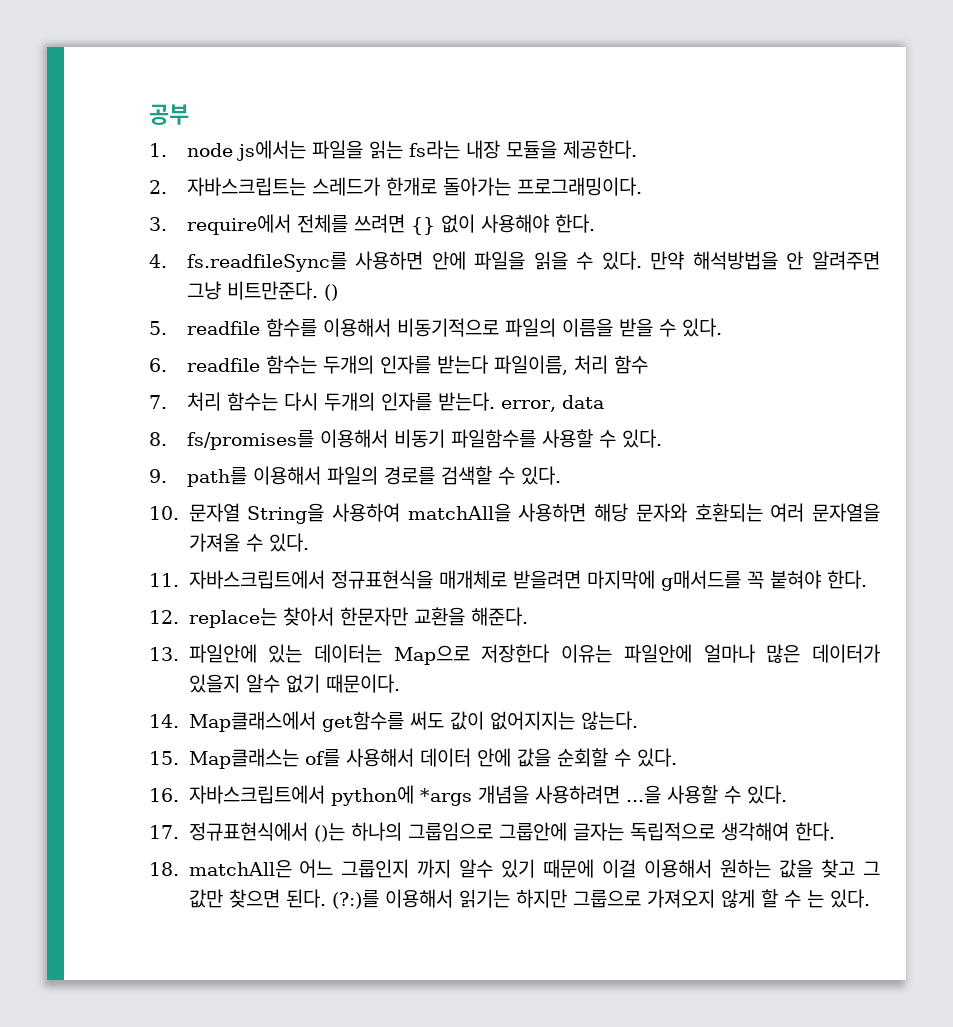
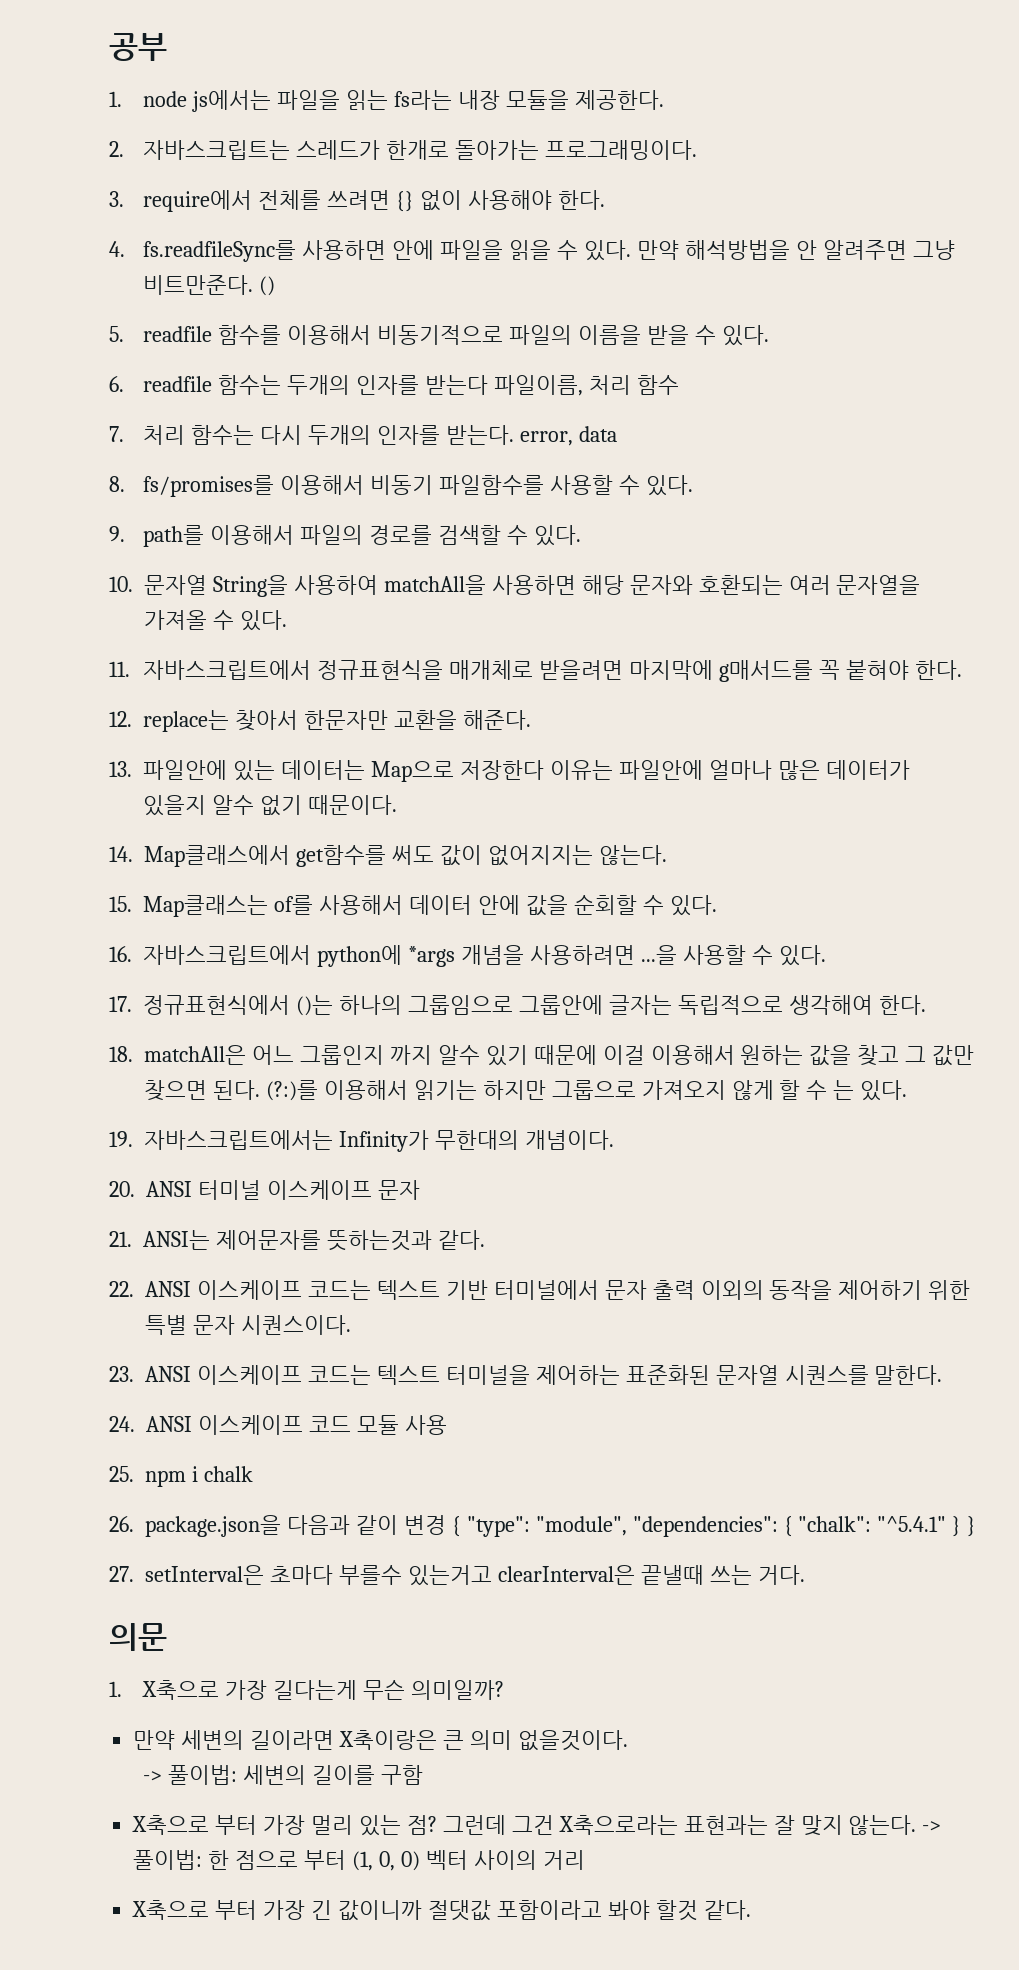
+ 19. 자바스크립트에서는 Infinity가 무한대의 개념이다.
+ 20. ANSI 터미널 이스케이프 문자
+ 21. ANSI는 제어문자를 뜻하는것과 같다.
+ 22. ANSI 이스케이프 코드는 텍스트 기반 터미널에서 문자 출력 이외의 동작을 제어하기 위한 특별 문자 시퀀스이다.
+ 23. ANSI 이스케이프 코드는 텍스트 터미널을 제어하는 표준화된 문자열 시퀀스를 말한다.
+ 24. ANSI 이스케이프 코드 모듈 사용
+ 25. npm i chalk
+ 26. package.json을 다음과 같이 변경 { "type": "module", "dependencies": { "chalk": "^5.4.1" } }
+ 27. setInterval은 초마다 부를수 있는거고 clearInterval은 끝낼때 쓰는 거다.
+ 의문
+ 1. X축으로 가장 길다는게 무슨 의미일까?
+ 만약 세변의 길이라면 X축이랑은 큰 의미 없을것이다.
+ -> 풀이법: 세변의 길이를 구함
+ X축으로 부터 가장 멀리 있는 점? 그런데 그건 X축으로라는 표현과는 잘 맞지 않는다. -> 풀이법: 한 점으로 부터 (1, 0, 0) 벡터 사이의 거리
+ X축으로 부터 가장 긴 값이니까 절댓값 포함이라고 봐야 할것 같다.

